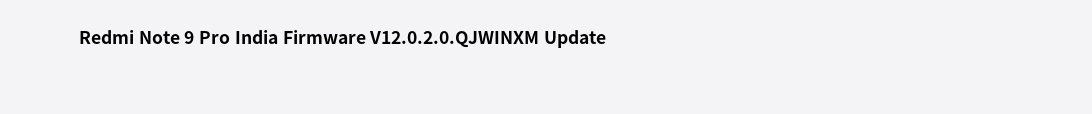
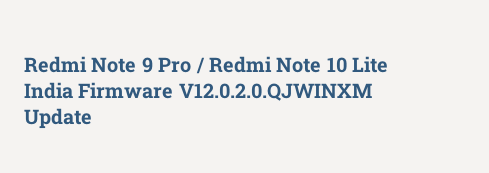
- Redmi Note 9 Pro India Firmware V12.0.2.0.QJWINXM Update
+ Redmi Note 9 Pro / Redmi Note 10 Lite India Firmware V12.0.2.0.QJWINXM Update

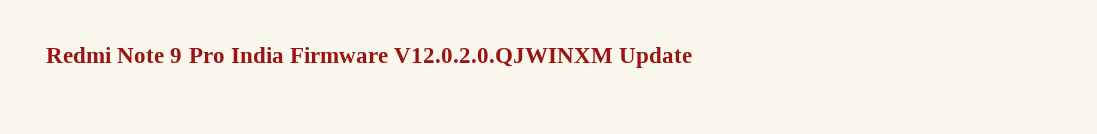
- Redmi Note 9 Pro / Redmi Note 10 Lite India Firmware V12.0.2.0.QJWINXM Update
+ Redmi Note 9 Pro India Firmware V12.0.2.0.QJWINXM Update

